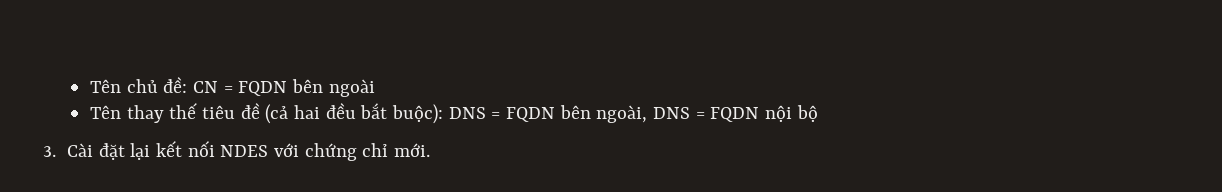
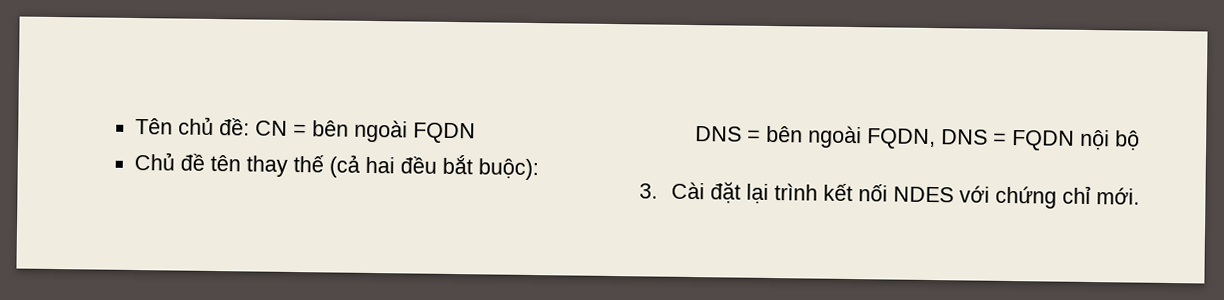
- Tên chủ đề: CN = FQDN bên ngoài
- Tên thay thế tiêu đề (cả hai đều bắt buộc): DNS = FQDN bên ngoài, DNS = FQDN nội bộ
+ Tên chủ đề: CN = bên ngoài FQDN
+ Chủ đề tên thay thế (cả hai đều bắt buộc): DNS = bên ngoài FQDN, DNS = FQDN nội bộ
- 3. Cài đặt lại kết nối NDES với chứng chỉ mới.
+ 3. Cài đặt lại trình kết nối NDES với chứng chỉ mới.

